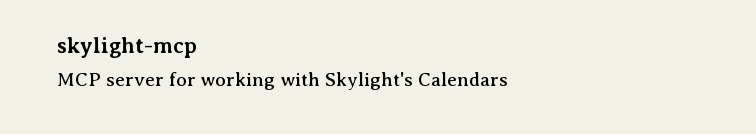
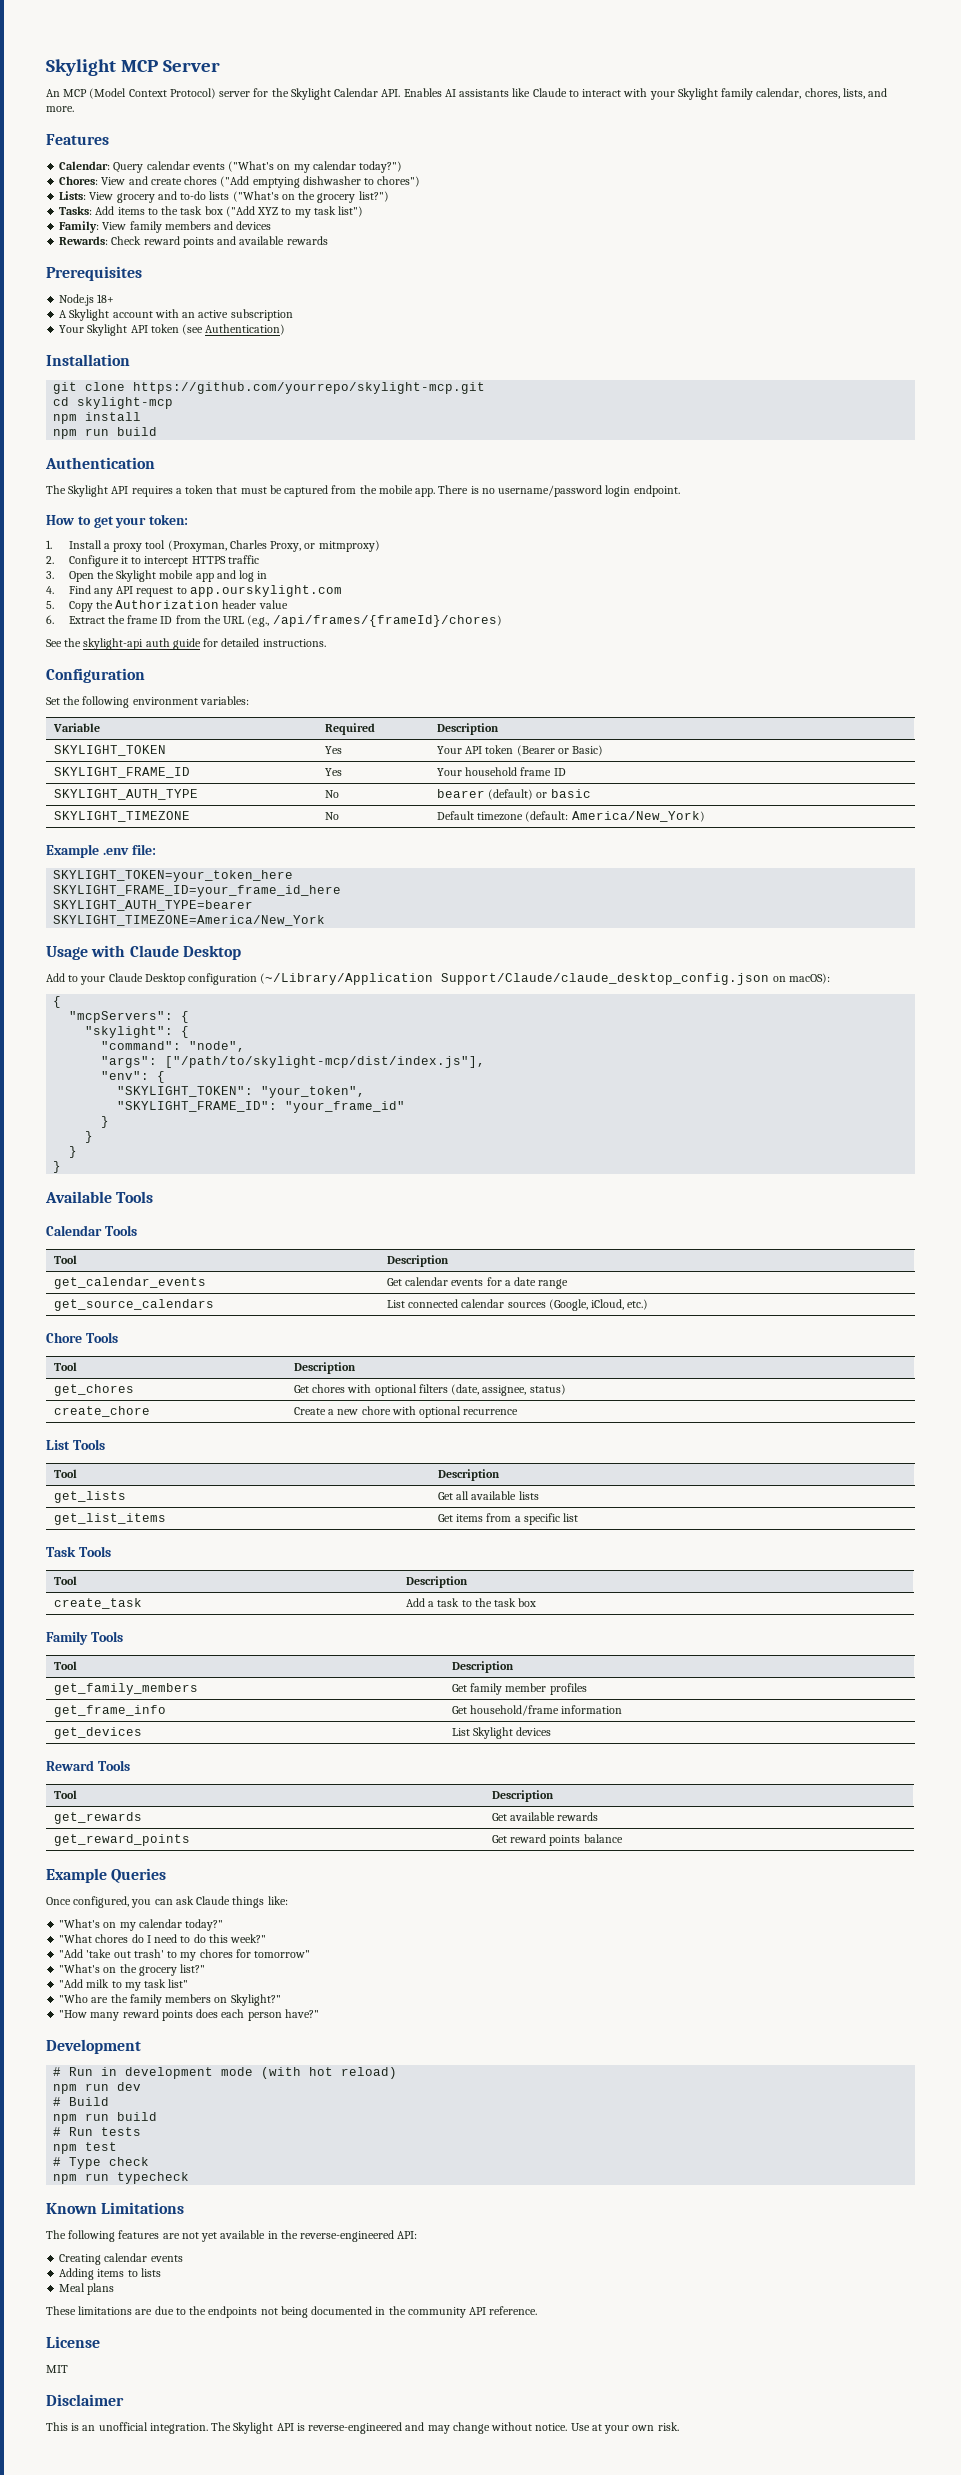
- skylight-mcp
- MCP server for working with Skylight's Calendars
+ Skylight MCP Server
+ An MCP (Model Context Protocol) server for the Skylight Calendar API. Enables AI assistants like Claude to interact with your Skylight family calendar, chores, lists, and more.
+ Features
+ Calendar: Query calendar events ("What's on my calendar today?")
+ Chores: View and create chores ("Add emptying dishwasher to chores")
+ Lists: View grocery and to-do lists ("What's on the grocery list?")
+ Tasks: Add items to the task box ("Add XYZ to my task list")
+ Family: View family members and devices
+ Rewards: Check reward points and available rewards
+ Prerequisites
+ Node.js 18+
+ A Skylight account with an active subscription
+ Your Skylight API token (see Authentication)
+ Installation
+ git clone https://github.com/yourrepo/skylight-mcp.git
+ cd skylight-mcp
+ npm install
+ npm run build
+ Authentication
+ The Skylight API requires a token that must be captured from the mobile app. There is no username/password login endpoint.
+ How to get your token:
+ 1. Install a proxy tool (Proxyman, Charles Proxy, or mitmproxy)
+ 2. Configure it to intercept HTTPS traffic
+ 3. Open the Skylight mobile app and log in
+ 4. Find any API request to app.ourskylight.com
+ 5. Copy the Authorization header value
+ 6. Extract the frame ID from the URL (e.g., /api/frames/{frameId}/chores)
+ See the skylight-api auth guide for detailed instructions.
+ Configuration
+ Set the following environment variables:
+ Variable | Required | Description
+ SKYLIGHT_TOKEN | Yes | Your API token (Bearer or Basic)
+ SKYLIGHT_FRAME_ID | Yes | Your household frame ID
+ SKYLIGHT_AUTH_TYPE | No | bearer (default) or basic
+ SKYLIGHT_TIMEZONE | No | Default timezone (default: America/New_York)
+ Example .env file:
+ SKYLIGHT_TOKEN=your_token_here
+ SKYLIGHT_FRAME_ID=your_frame_id_here
+ SKYLIGHT_AUTH_TYPE=bearer
+ SKYLIGHT_TIMEZONE=America/New_York
+ Usage with Claude Desktop
+ Add to your Claude Desktop configuration (~/Library/Application Support/Claude/claude_desktop_config.json on macOS):
+ {
+ "mcpServers": {
+ "skylight": {
+ "command": "node",
+ "args": ["/path/to/skylight-mcp/dist/index.js"],
+ "env": {
+ "SKYLIGHT_TOKEN": "your_token",
+ "SKYLIGHT_FRAME_ID": "your_frame_id"
+ }
+ }
+ }
+ }
+ Available Tools
+ Calendar Tools
+ Tool | Description
+ get_calendar_events | Get calendar events for a date range
+ get_source_calendars | List connected calendar sources (Google, iCloud, etc.)
+ Chore Tools
+ Tool | Description
+ get_chores | Get chores with optional filters (date, assignee, status)
+ create_chore | Create a new chore with optional recurrence
+ List Tools
+ Tool | Description
+ get_lists | Get all available lists
+ get_list_items | Get items from a specific list
+ Task Tools
+ Tool | Description
+ create_task | Add a task to the task box
+ Family Tools
+ Tool | Description
+ get_family_members | Get family member profiles
+ get_frame_info | Get household/frame information
+ get_devices | List Skylight devices
+ Reward Tools
+ Tool | Description
+ get_rewards | Get available rewards
+ get_reward_points | Get reward points balance
+ Example Queries
+ Once configured, you can ask Claude things like:
+ "What's on my calendar today?"
+ "What chores do I need to do this week?"
+ "Add 'take out trash' to my chores for tomorrow"
+ "What's on the grocery list?"
+ "Add milk to my task list"
+ "Who are the family members on Skylight?"
+ "How many reward points does each person have?"
+ Development
+ # Run in development mode (with hot reload)
+ npm run dev
+ # Build
+ npm run build
+ # Run tests
+ npm test
+ # Type check
+ npm run typecheck
+ Known Limitations
+ The following features are not yet available in the reverse-engineered API:
+ Creating calendar events
+ Adding items to lists
+ Meal plans
+ These limitations are due to the endpoints not being documented in the community API reference.
+ License
+ MIT
+ Disclaimer
+ This is an unofficial integration. The Skylight API is reverse-engineered and may change without notice. Use at your own risk.

